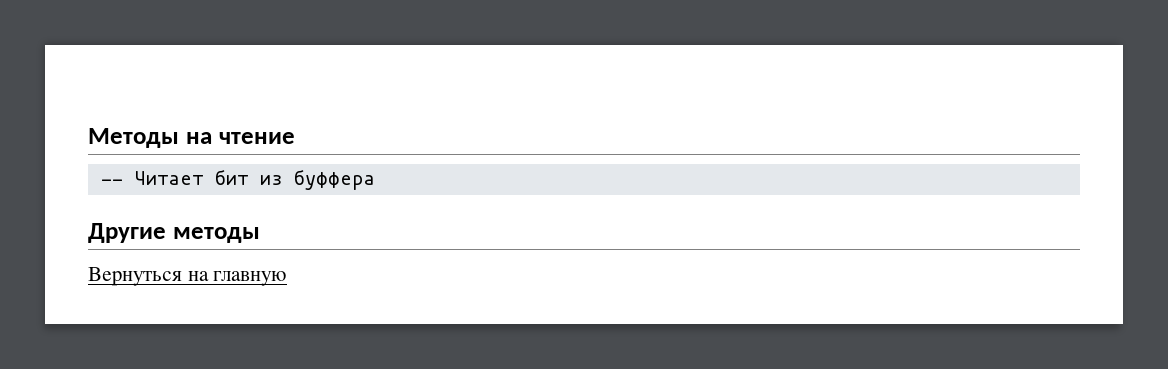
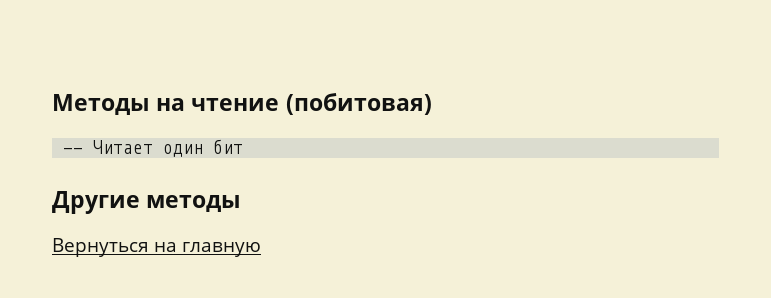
- Методы на чтение
+ Методы на чтение (побитовая)
- -- Читает бит из буффера
+ -- Читает один бит

